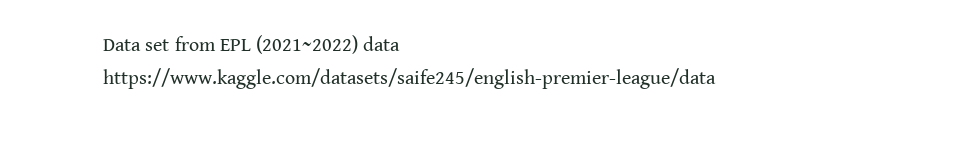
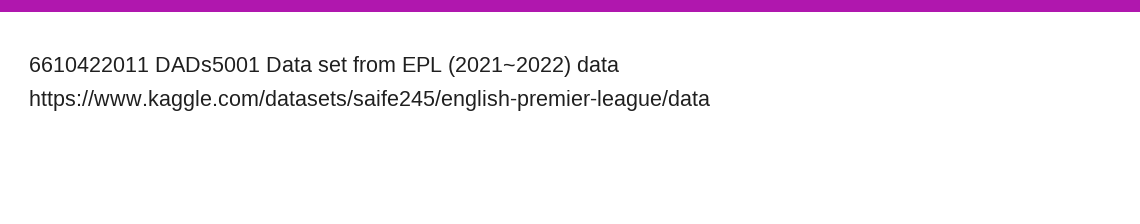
- Data set from EPL (2021~2022) data https://www.kaggle.com/datasets/saife245/english-premier-league/data
+ 6610422011 DADs5001 Data set from EPL (2021~2022) data https://www.kaggle.com/datasets/saife245/english-premier-league/data

